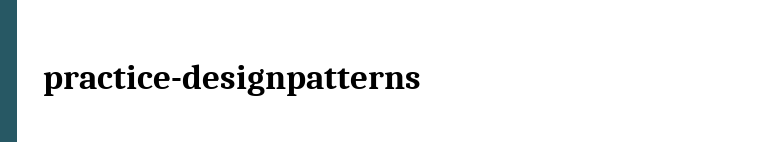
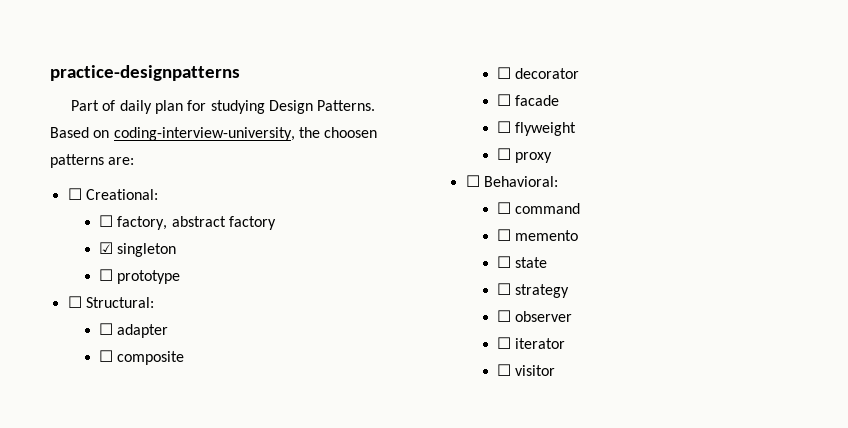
+ Part of daily plan for studying Design Patterns. Based on coding-interview-university, the choosen patterns are:
+ ☐ Creational:
+ ☐ factory, abstract factory
+ ☑ singleton
+ ☐ prototype
+ ☐ Structural:
+ ☐ adapter
+ ☐ composite
+ ☐ decorator
+ ☐ facade
+ ☐ flyweight
+ ☐ proxy
+ ☐ Behavioral:
+ ☐ command
+ ☐ memento
+ ☐ state
+ ☐ strategy
+ ☐ observer
+ ☐ iterator
+ ☐ visitor

